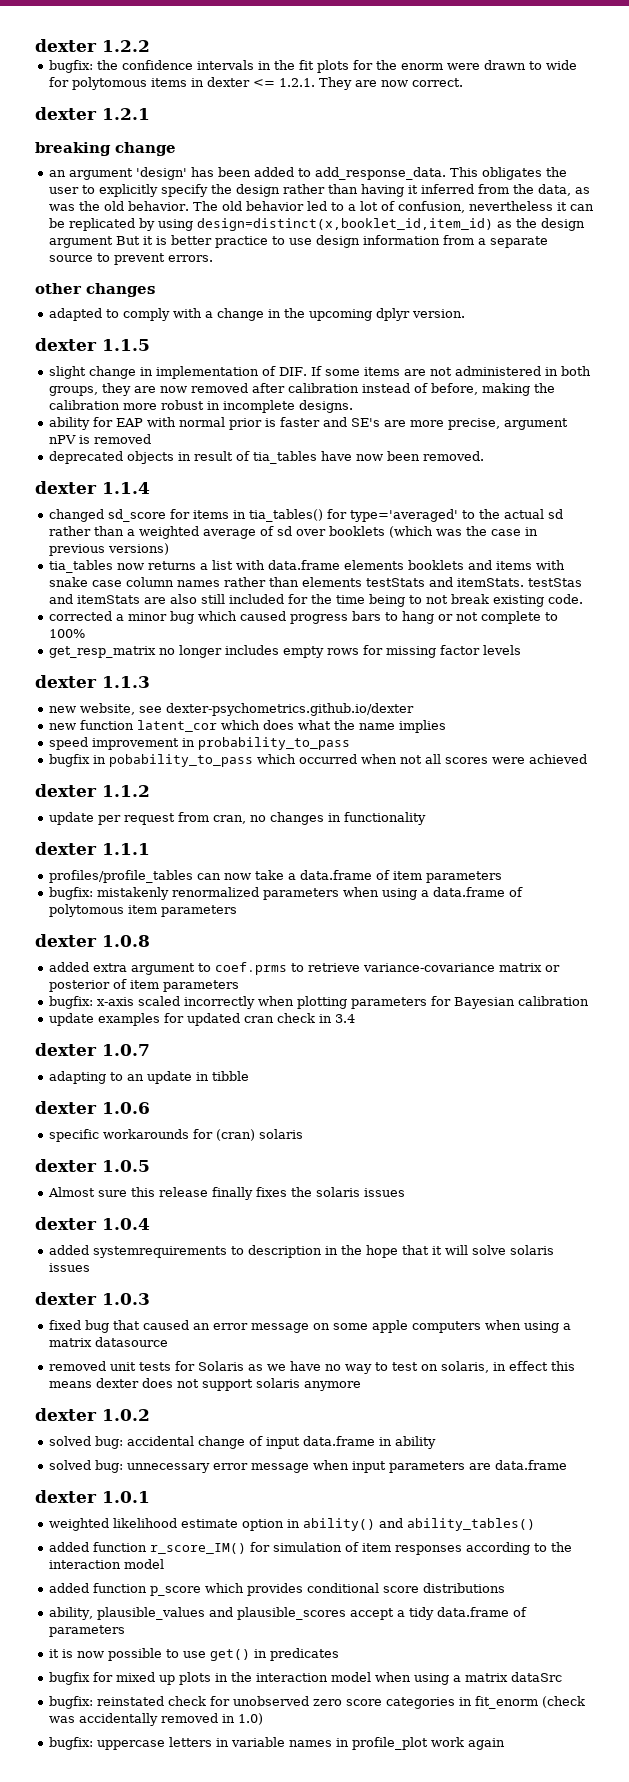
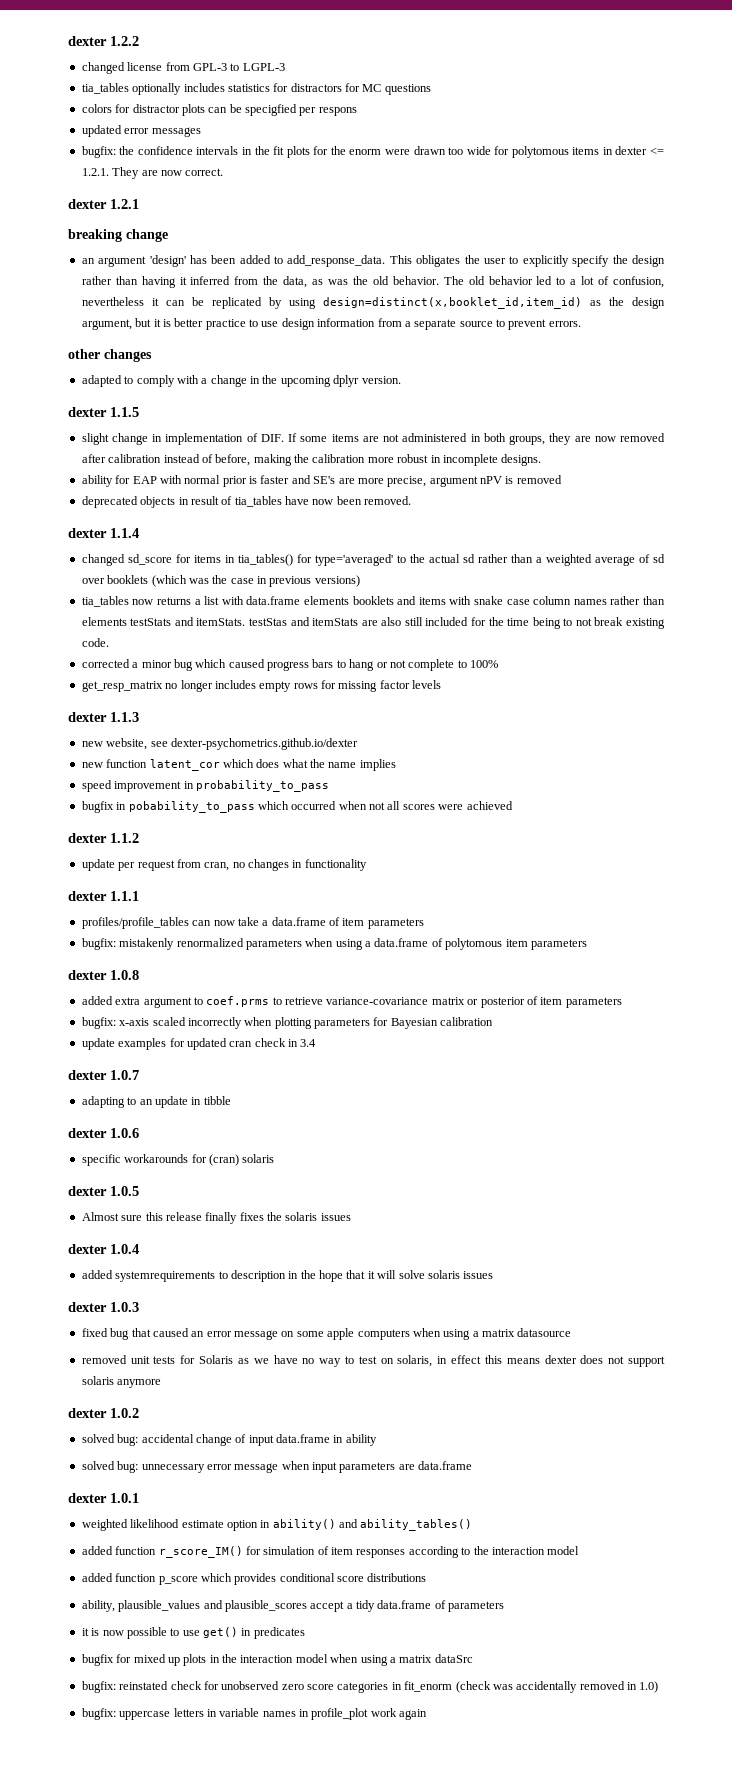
+ changed license from GPL-3 to LGPL-3
+ tia_tables optionally includes statistics for distractors for MC questions
+ colors for distractor plots can be specigfied per respons
+ updated error messages
- bugfix: the confidence intervals in the fit plots for the enorm were drawn to wide for polytomous items in dexter <= 1.2.1. They are now correct.
+ bugfix: the confidence intervals in the fit plots for the enorm were drawn too wide for polytomous items in dexter <= 1.2.1. They are now correct.
- The old behavior led to a lot of confusion, nevertheless it can be replicated by using design=distinct(x,booklet_id,item_id) as the design argument But it is better practice to use design information from a separate source to prevent errors.
+ The old behavior led to a lot of confusion, nevertheless it can be replicated by using design=distinct(x,booklet_id,item_id) as the design argument, but it is better practice to use design information from a separate source to prevent errors.

